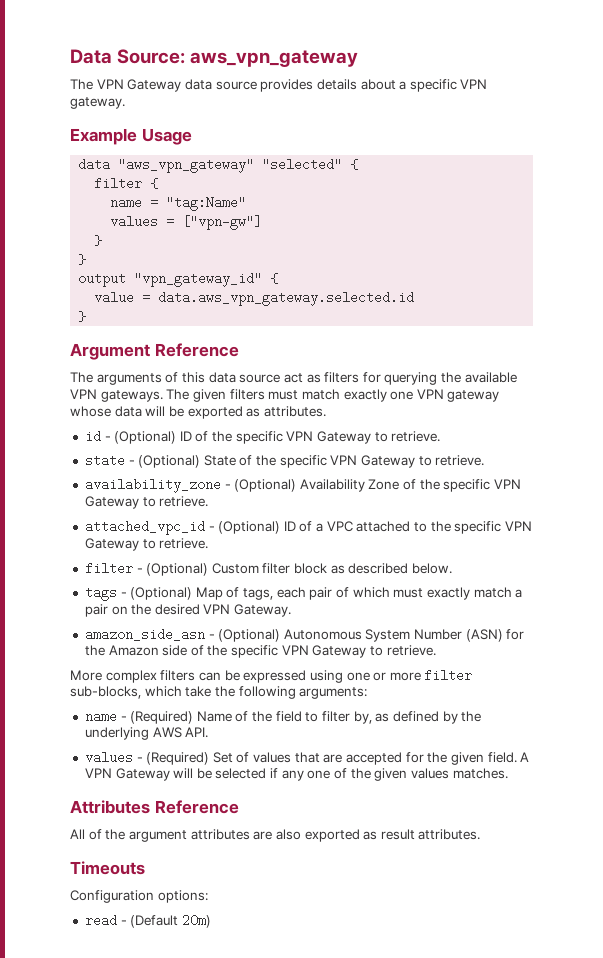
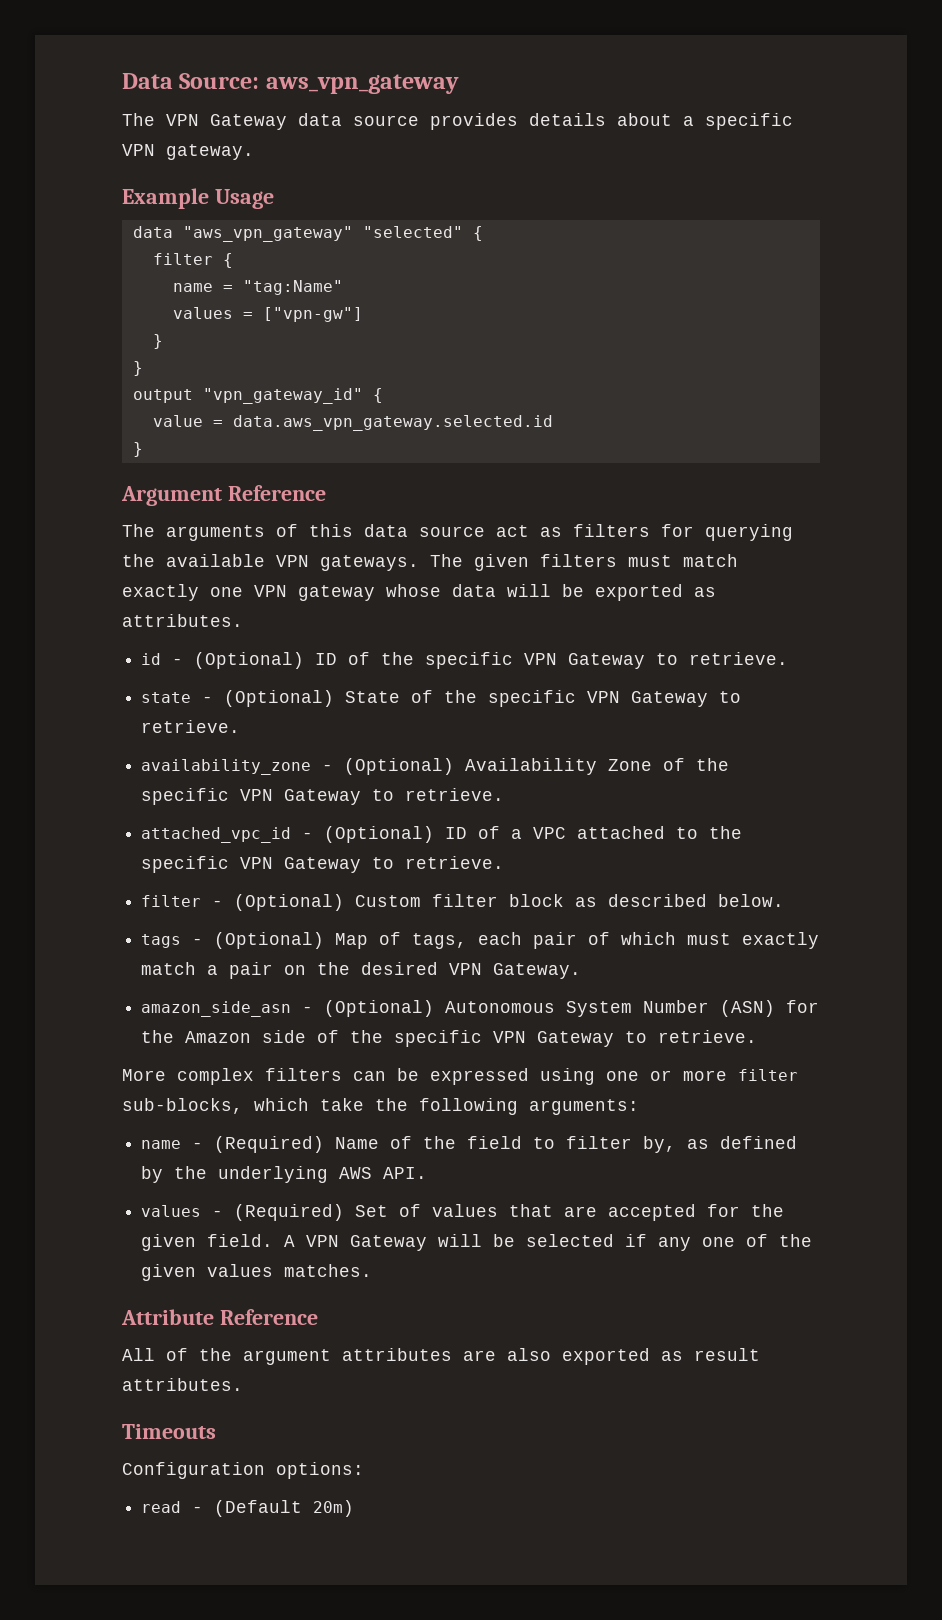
- Attributes Reference
+ Attribute Reference

